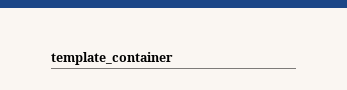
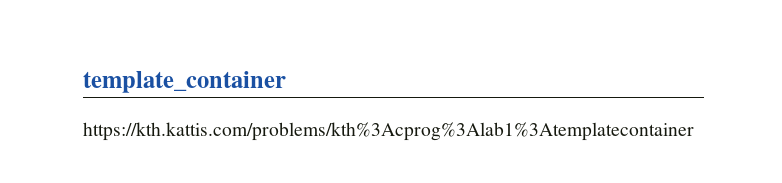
+ https://kth.kattis.com/problems/kth%3Acprog%3Alab1%3Atemplatecontainer

